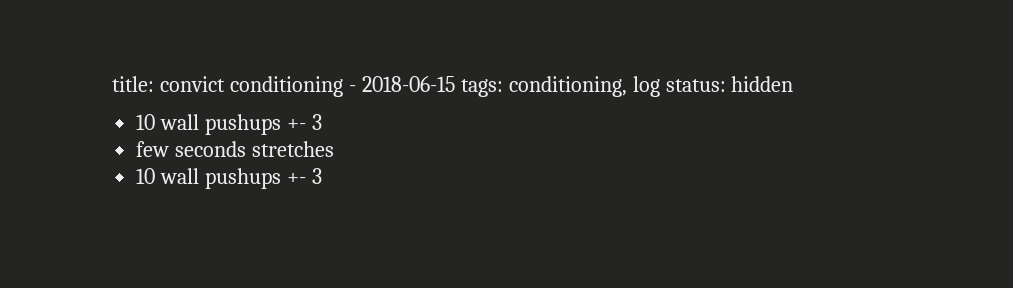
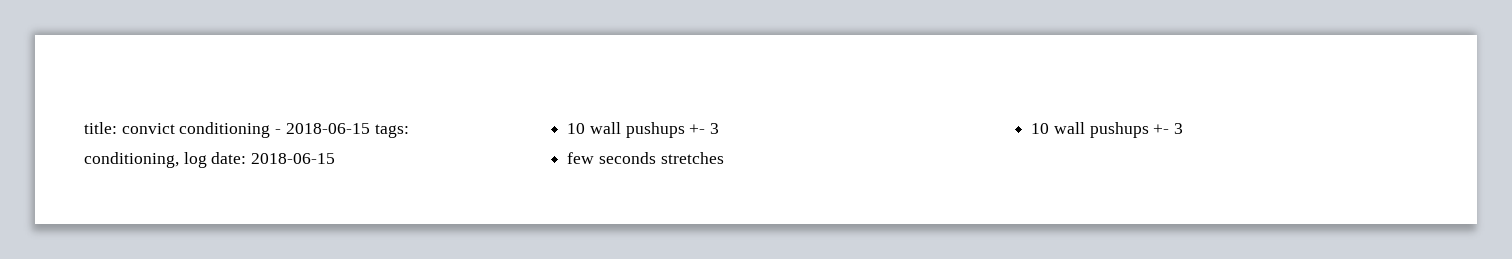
- title: convict conditioning - 2018-06-15 tags: conditioning, log status: hidden
+ title: convict conditioning - 2018-06-15 tags: conditioning, log date: 2018-06-15

